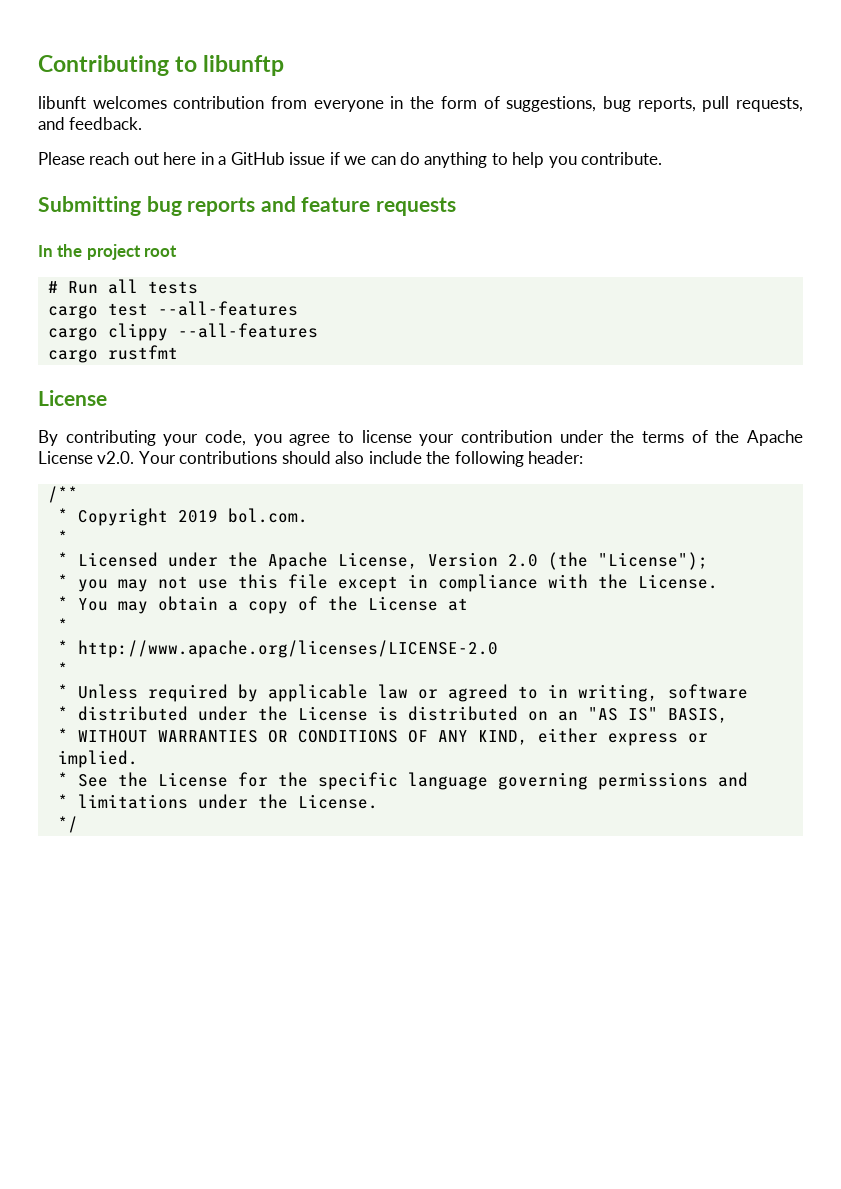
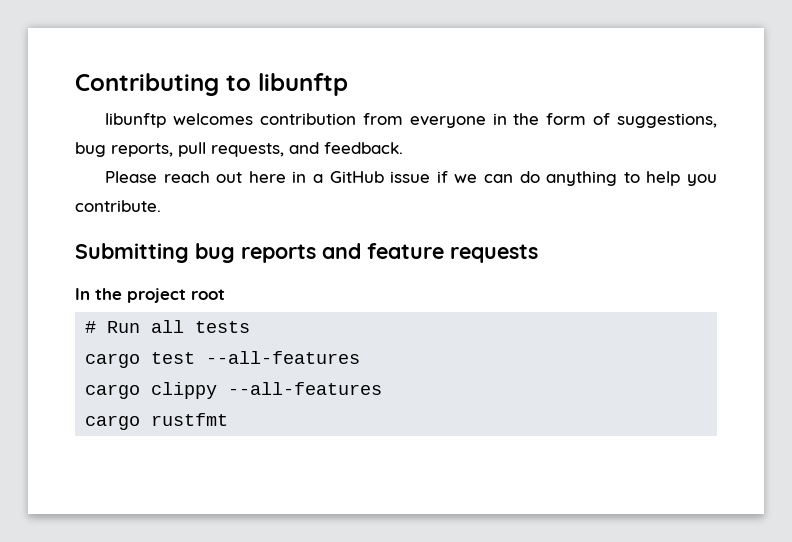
- libunft welcomes contribution from everyone in the form of suggestions, bug reports, pull requests, and feedback.
+ libunftp welcomes contribution from everyone in the form of suggestions, bug reports, pull requests, and feedback.
  cargo rustfmt
- License
- By contributing your code, you agree to license your contribution under the terms of the Apache License v2.0. Your contributions should also include the following header:
- /**
- * Copyright 2019 bol.com.
- *
- * Licensed under the Apache License, Version 2.0 (the "License");
- * you may not use this file except in compliance with the License.
- * You may obtain a copy of the License at
- *
- * http://www.apache.org/licenses/LICENSE-2.0
- *
- * Unless required by applicable law or agreed to in writing, software
- * distributed under the License is distributed on an "AS IS" BASIS,
- * WITHOUT WARRANTIES OR CONDITIONS OF ANY KIND, either express or implied.
- * See the License for the specific language governing permissions and
- * limitations under the License.
- */

